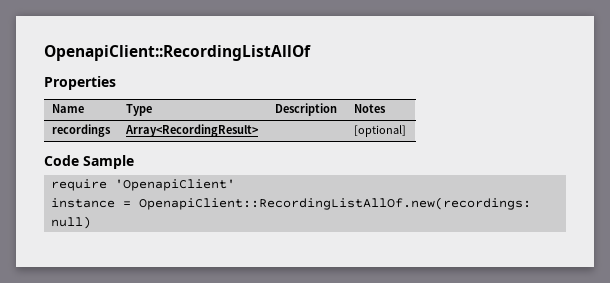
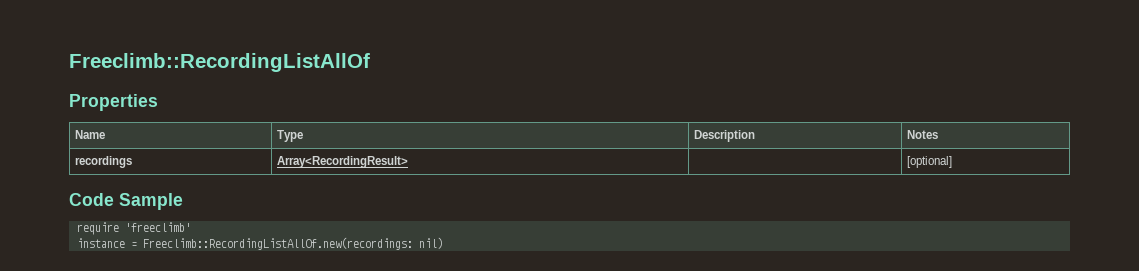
- OpenapiClient::RecordingListAllOf
+ Freeclimb::RecordingListAllOf
- require 'OpenapiClient'
+ require 'freeclimb'
- instance = OpenapiClient::RecordingListAllOf.new(recordings: null)
+ instance = Freeclimb::RecordingListAllOf.new(recordings: nil)

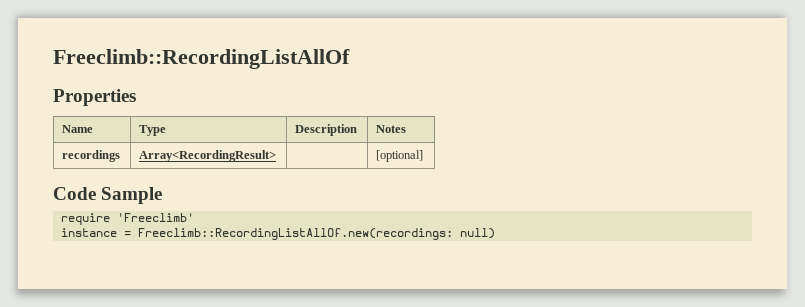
- require 'freeclimb'
+ require 'Freeclimb'
- instance = Freeclimb::RecordingListAllOf.new(recordings: nil)
+ instance = Freeclimb::RecordingListAllOf.new(recordings: null)

